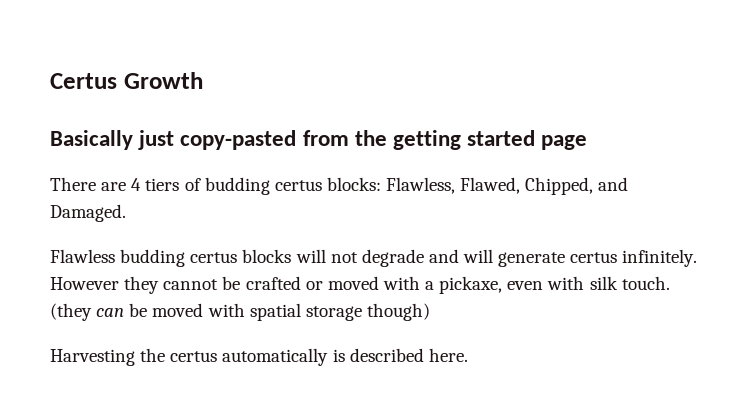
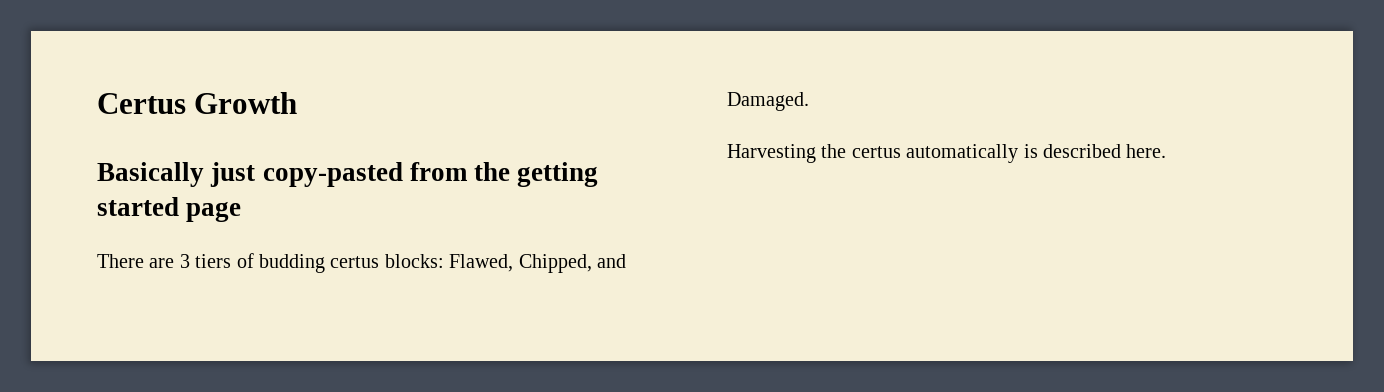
- There are 4 tiers of budding certus blocks: Flawless, Flawed, Chipped, and Damaged.
+ There are 3 tiers of budding certus blocks: Flawed, Chipped, and Damaged.
- Flawless budding certus blocks will not degrade and will generate certus infinitely. However they cannot be crafted or moved with a pickaxe, even with silk touch. (they can be moved with spatial storage though)

